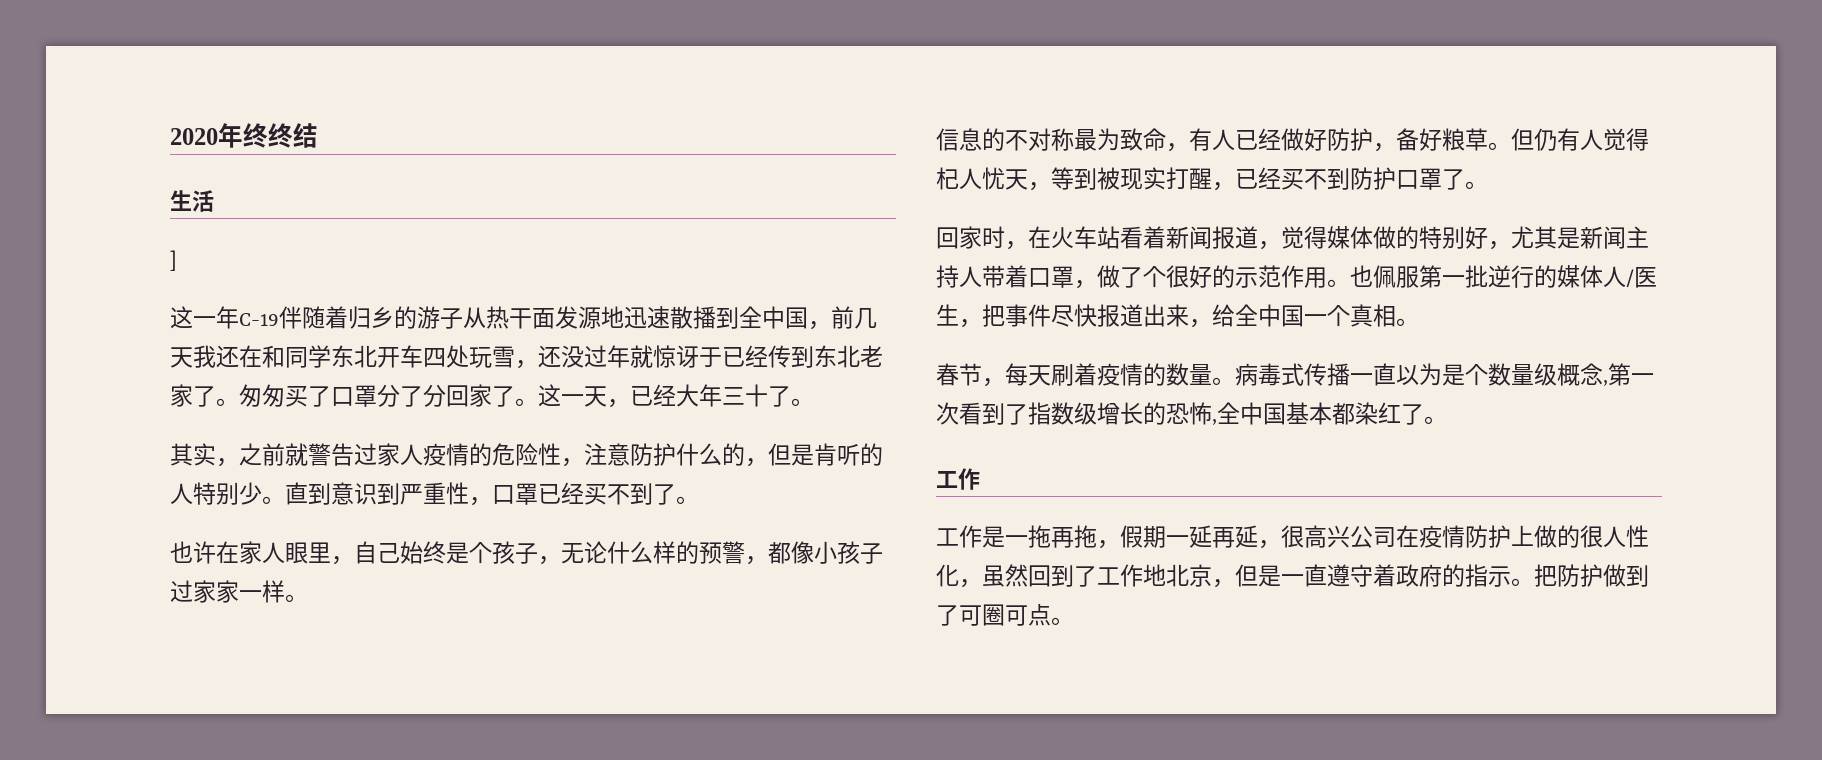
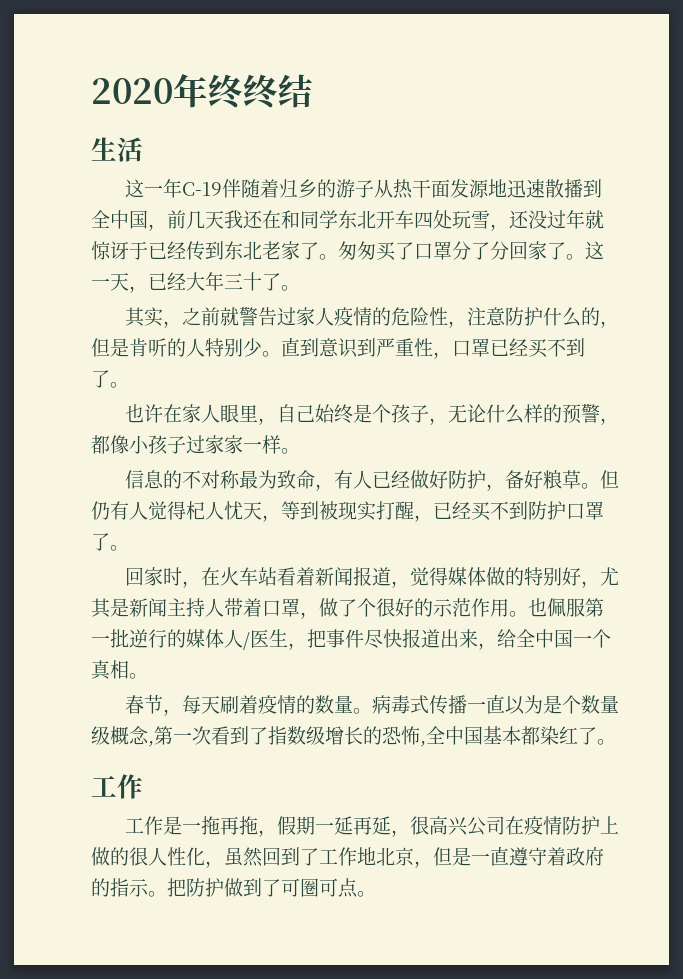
- ]

